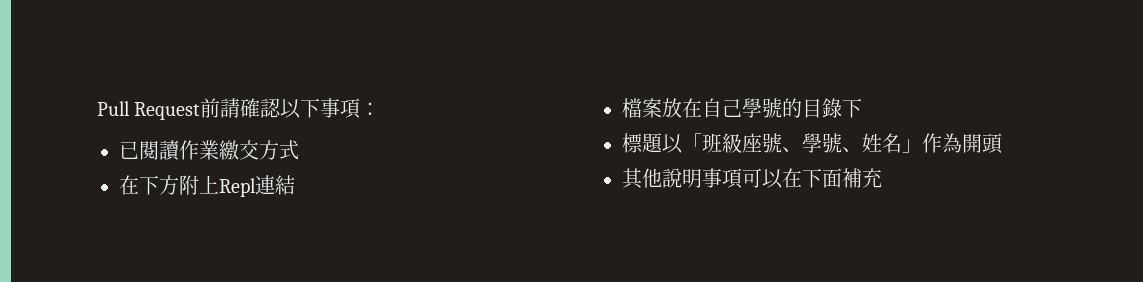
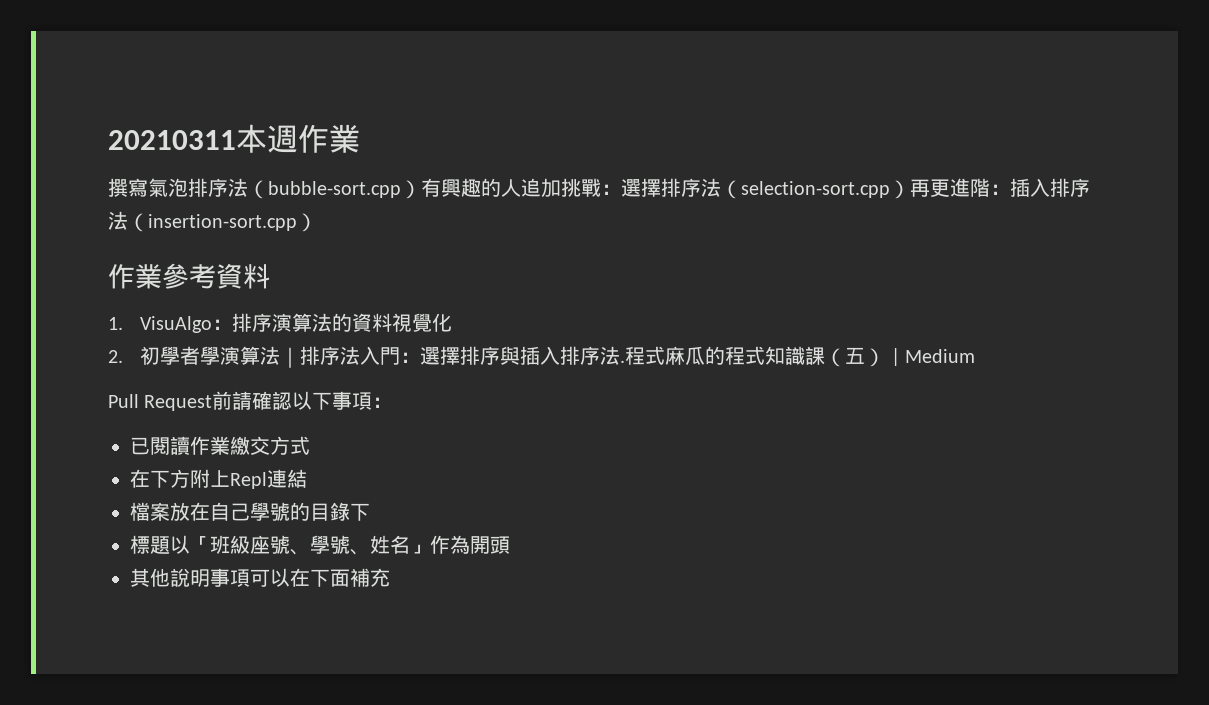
+ 20210311本週作業
+ 撰寫氣泡排序法（bubble-sort.cpp）有興趣的人追加挑戰：選擇排序法（selection-sort.cpp）再更進階：插入排序法（insertion-sort.cpp）
+ 作業參考資料
+ 1. VisuAlgo：排序演算法的資料視覺化
+ 2.初學者學演算法｜排序法入門：選擇排序與插入排序法.程式麻瓜的程式知識課（五） | Medium

